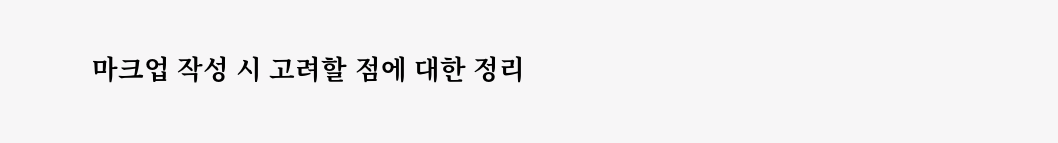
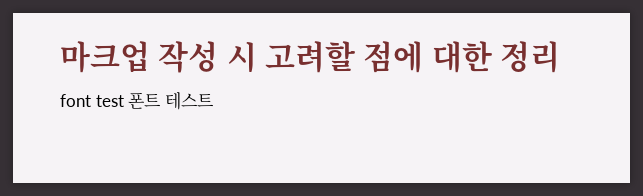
+ font test 폰트 테스트

